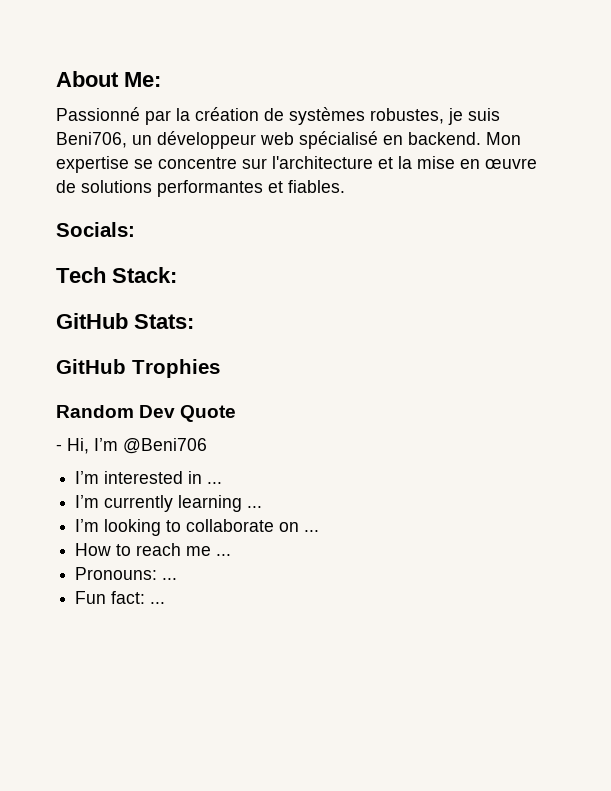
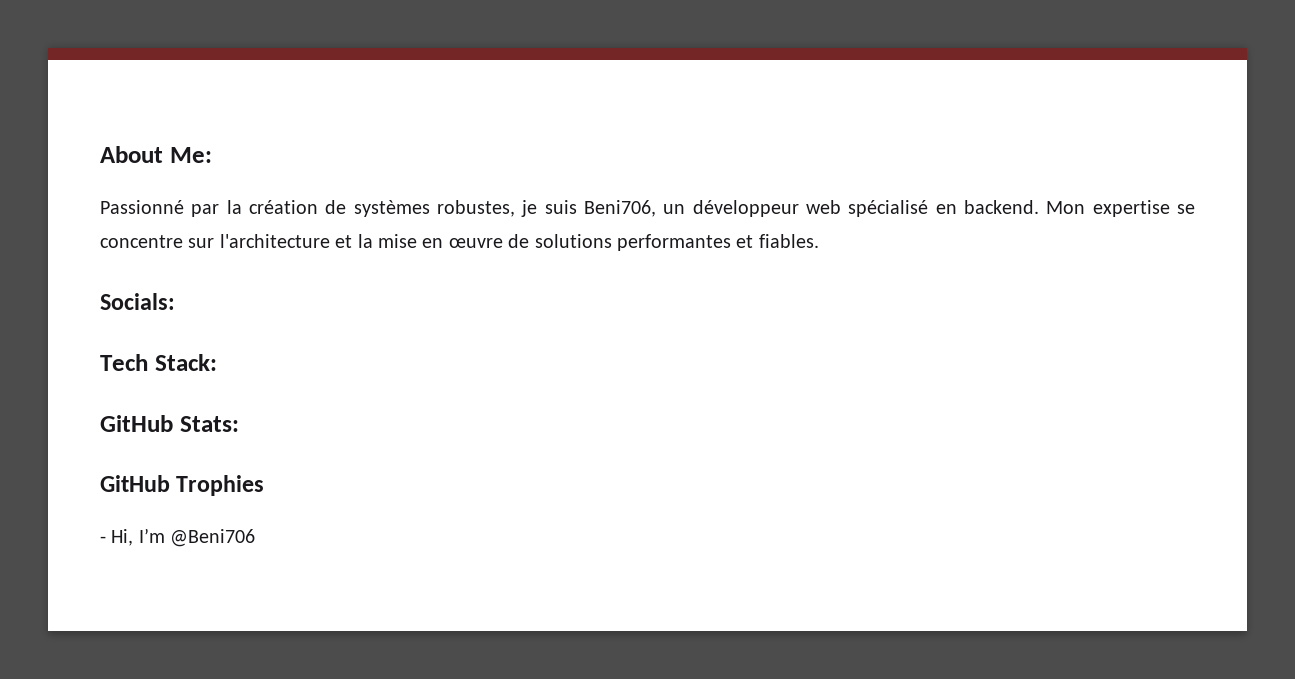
- Random Dev Quote
- I’m interested in ...
- I’m currently learning ...
- I’m looking to collaborate on ...
- How to reach me ...
- Pronouns: ...
- Fun fact: ...

